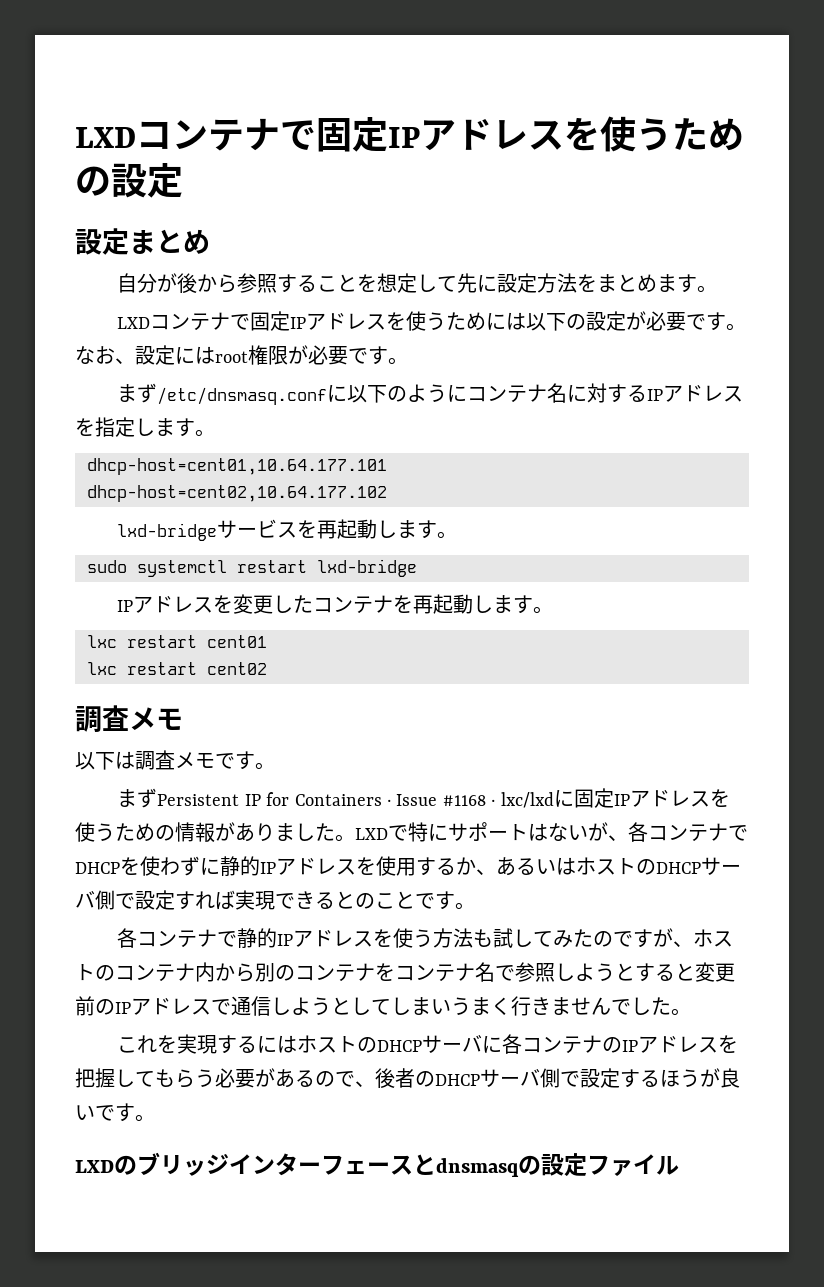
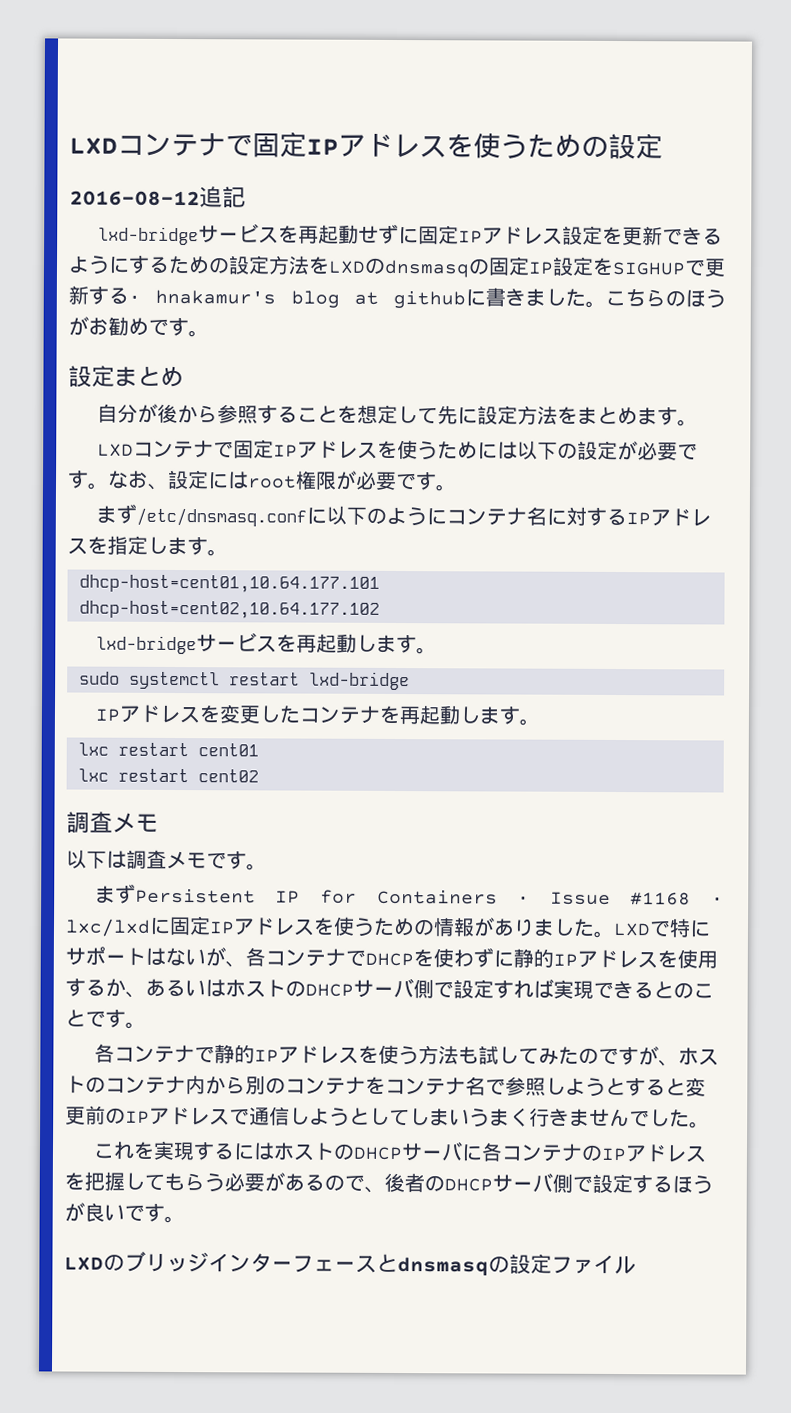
+ 2016-08-12追記
+ lxd-bridgeサービスを再起動せずに固定IPアドレス設定を更新できるようにするための設定方法をLXDのdnsmasqの固定IP設定をSIGHUPで更新する· hnakamur's blog at githubに書きました。こちらのほうがお勧めです。

